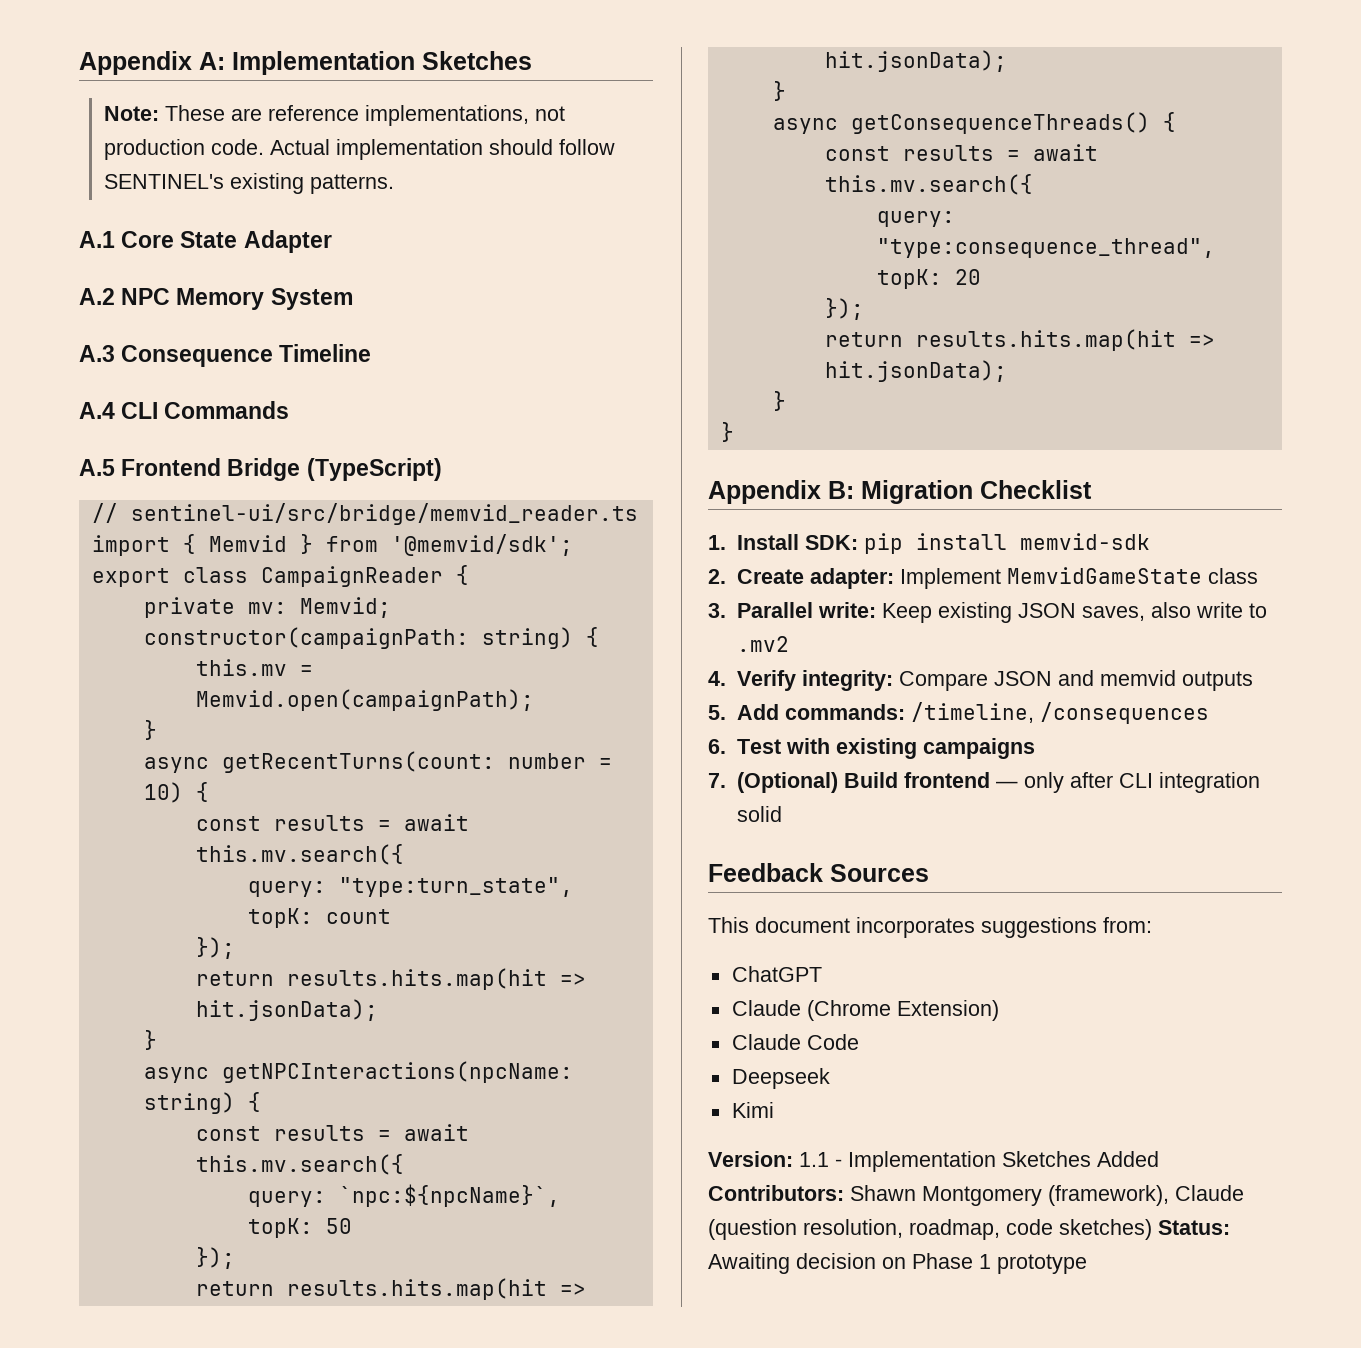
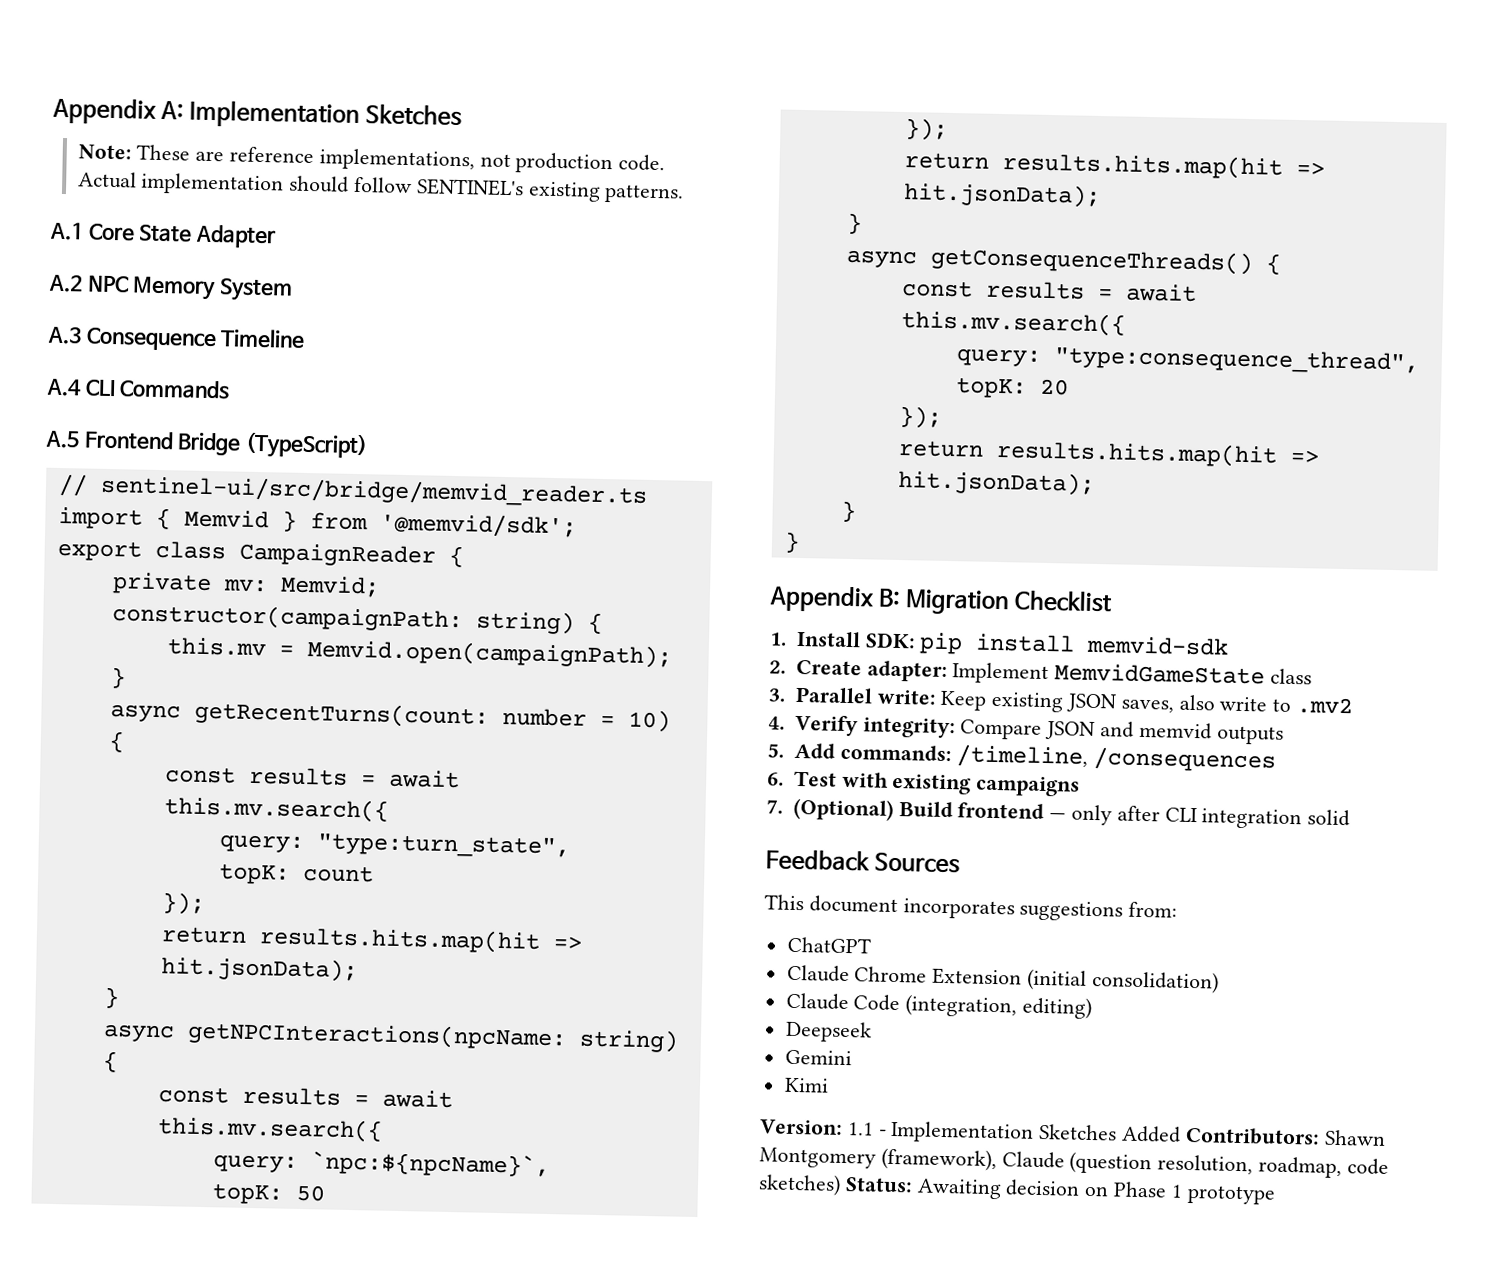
- Claude (Chrome Extension)
+ Claude Chrome Extension (initial consolidation)
- Claude Code
+ Claude Code (integration, editing)
+ Gemini

